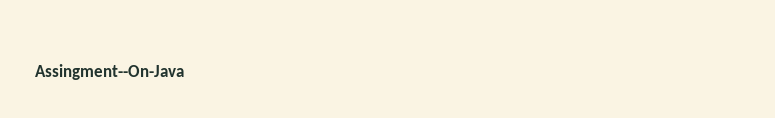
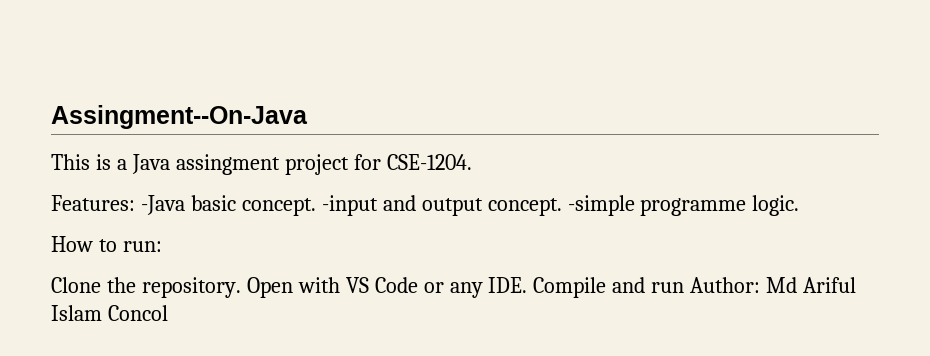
+ This is a Java assingment project for CSE-1204.
+ Features: -Java basic concept. -input and output concept. -simple programme logic.
+ How to run:
+ Clone the repository. Open with VS Code or any IDE. Compile and run Author: Md Ariful Islam Concol

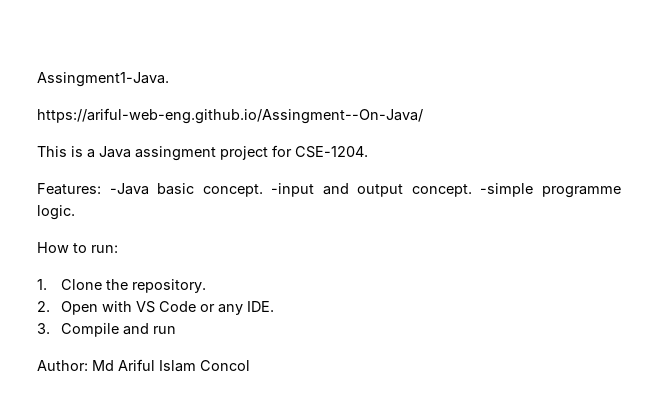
- Assingment--On-Java
+ Assingment1-Java.
+ https://ariful-web-eng.github.io/Assingment--On-Java/
- Clone the repository. Open with VS Code or any IDE. Compile and run Author: Md Ariful Islam Concol
+ 1. Clone the repository.
+ 2. Open with VS Code or any IDE.
+ 3. Compile and run
+ Author: Md Ariful Islam Concol

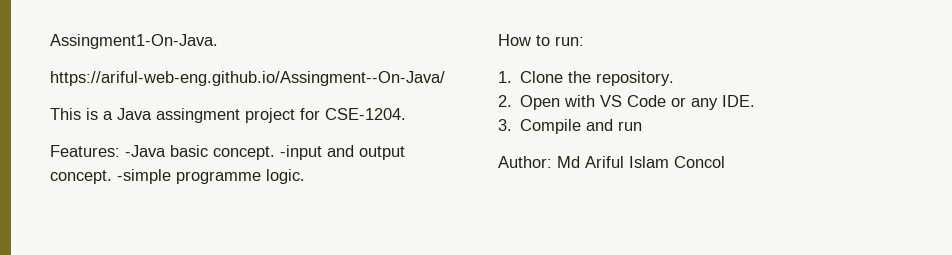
- Assingment1-Java.
+ Assingment1-On-Java.

